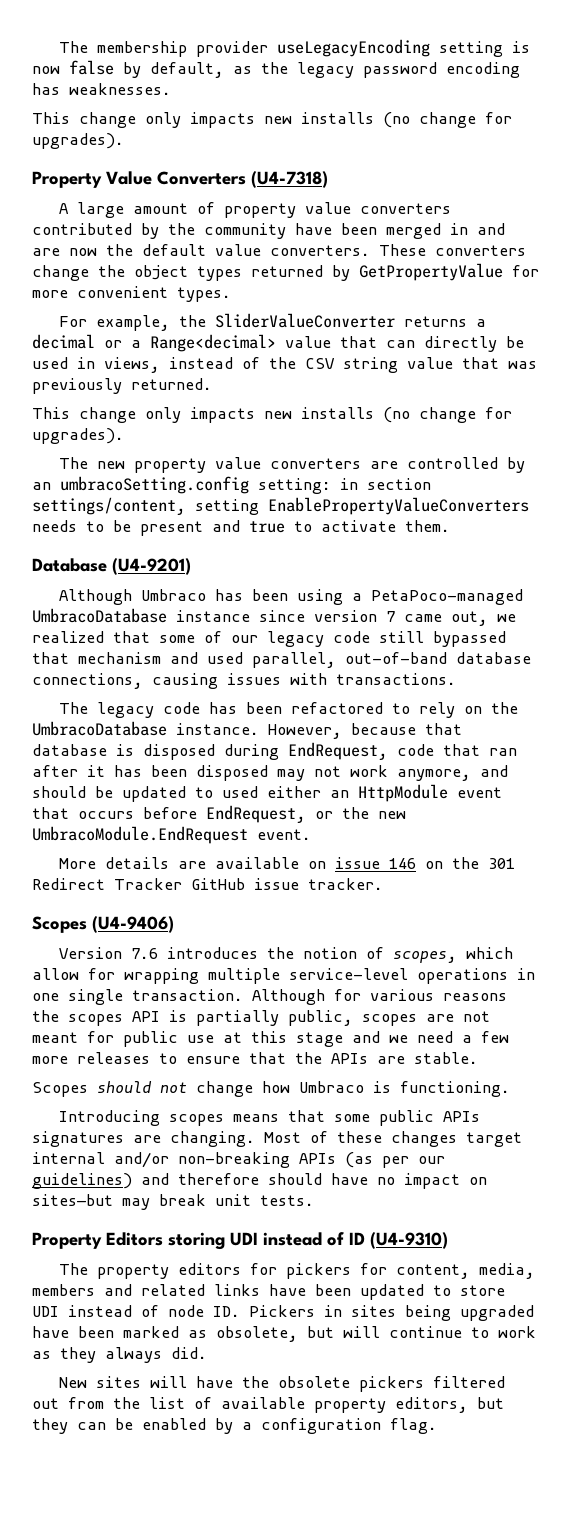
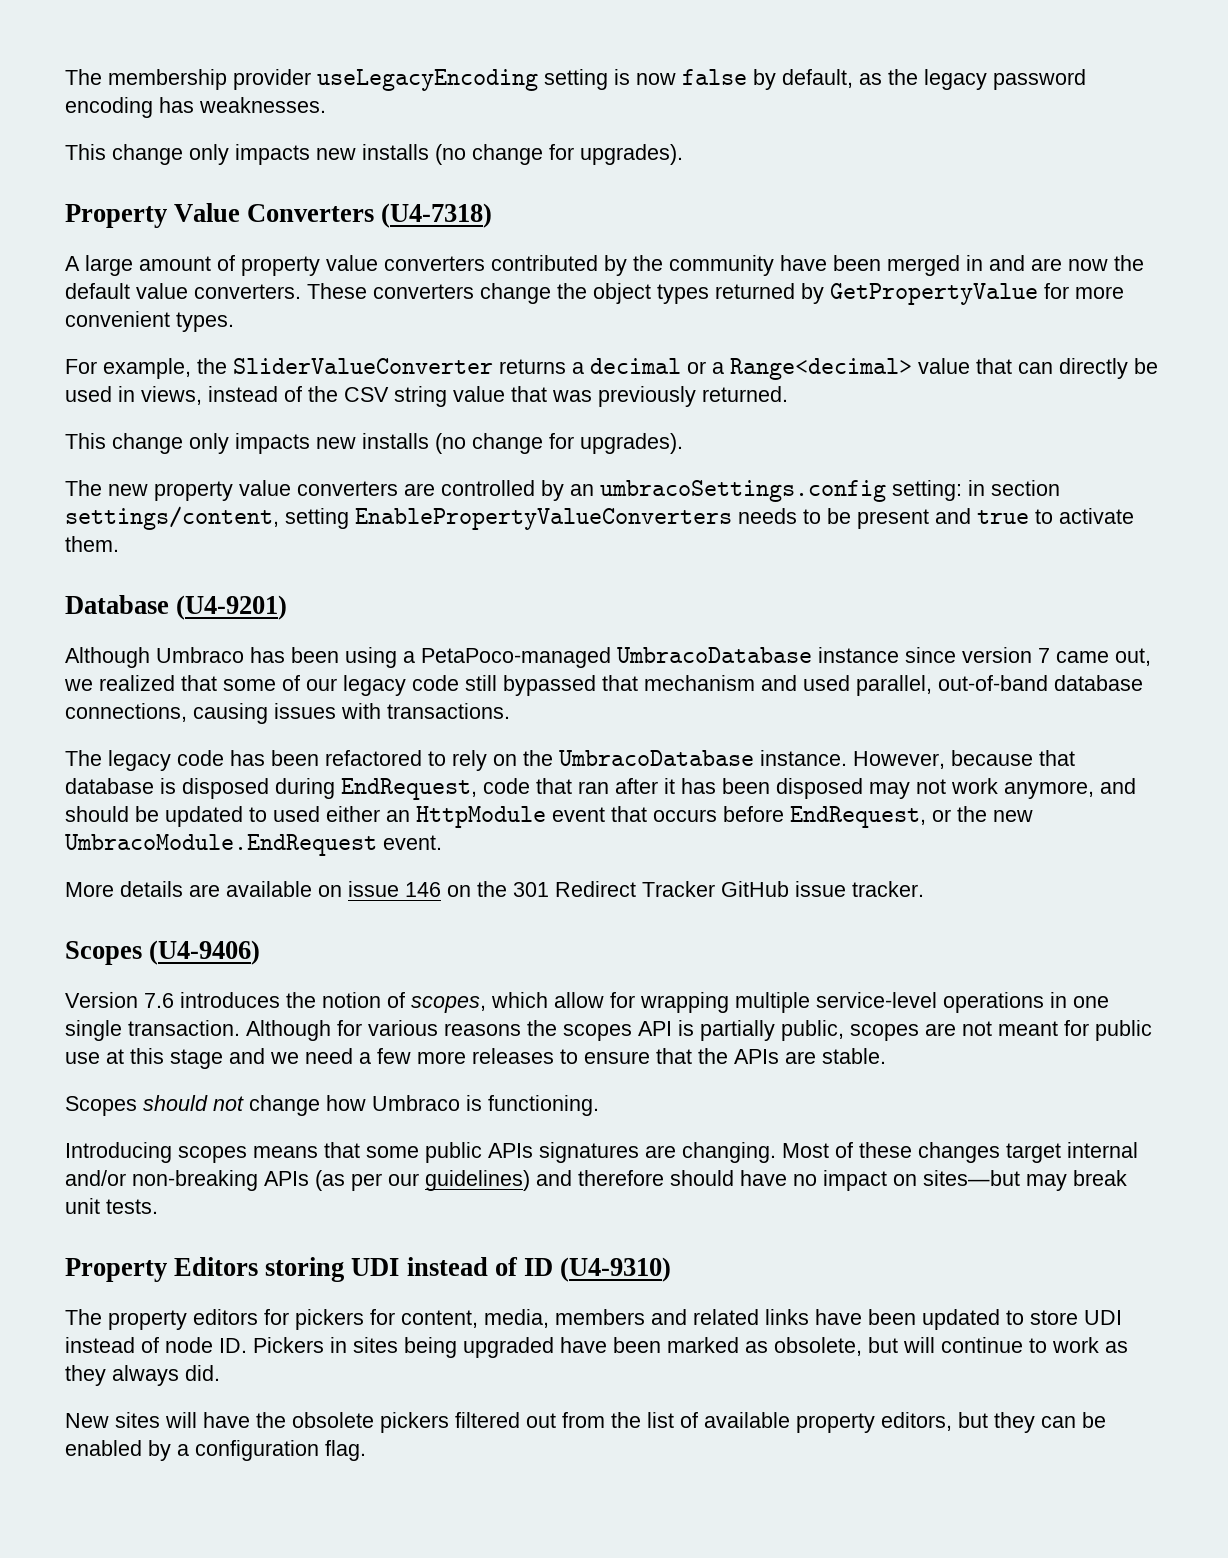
- The new property value converters are controlled by an umbracoSetting.config setting: in section settings/content, setting EnablePropertyValueConverters needs to be present and true to activate them.
+ The new property value converters are controlled by an umbracoSettings.config setting: in section settings/content, setting EnablePropertyValueConverters needs to be present and true to activate them.

